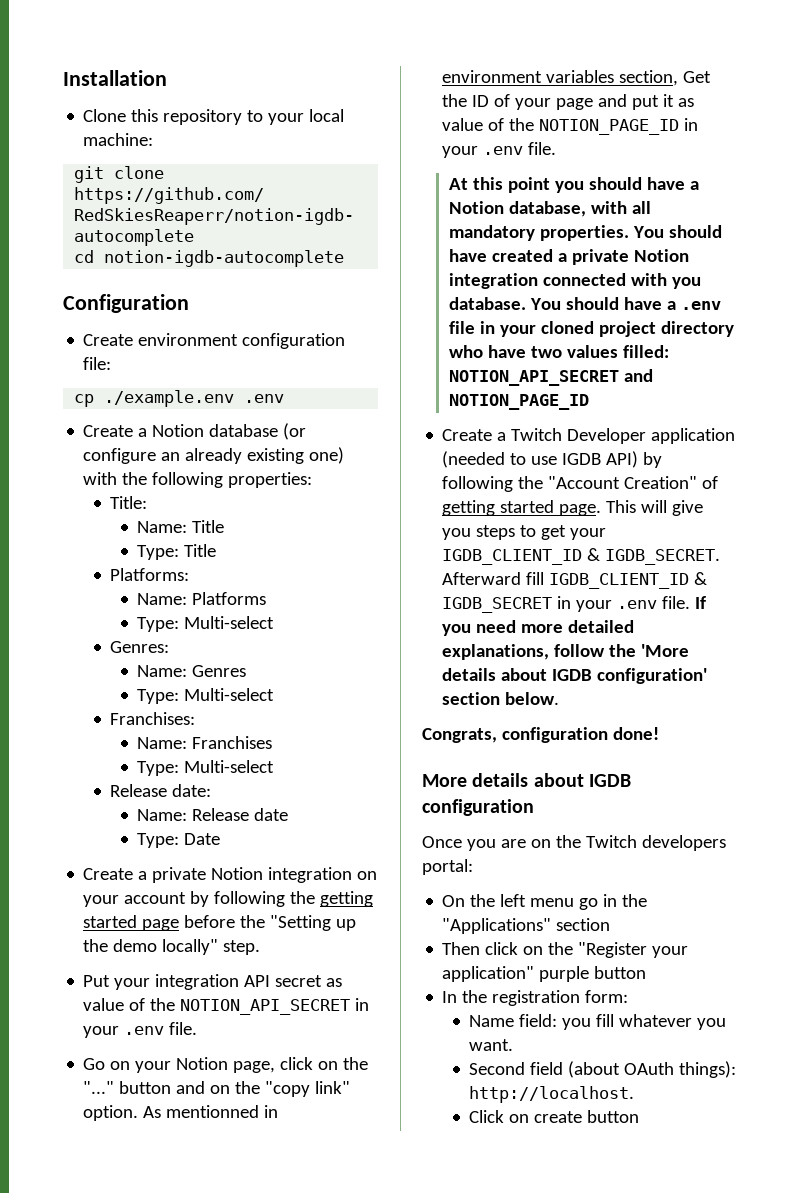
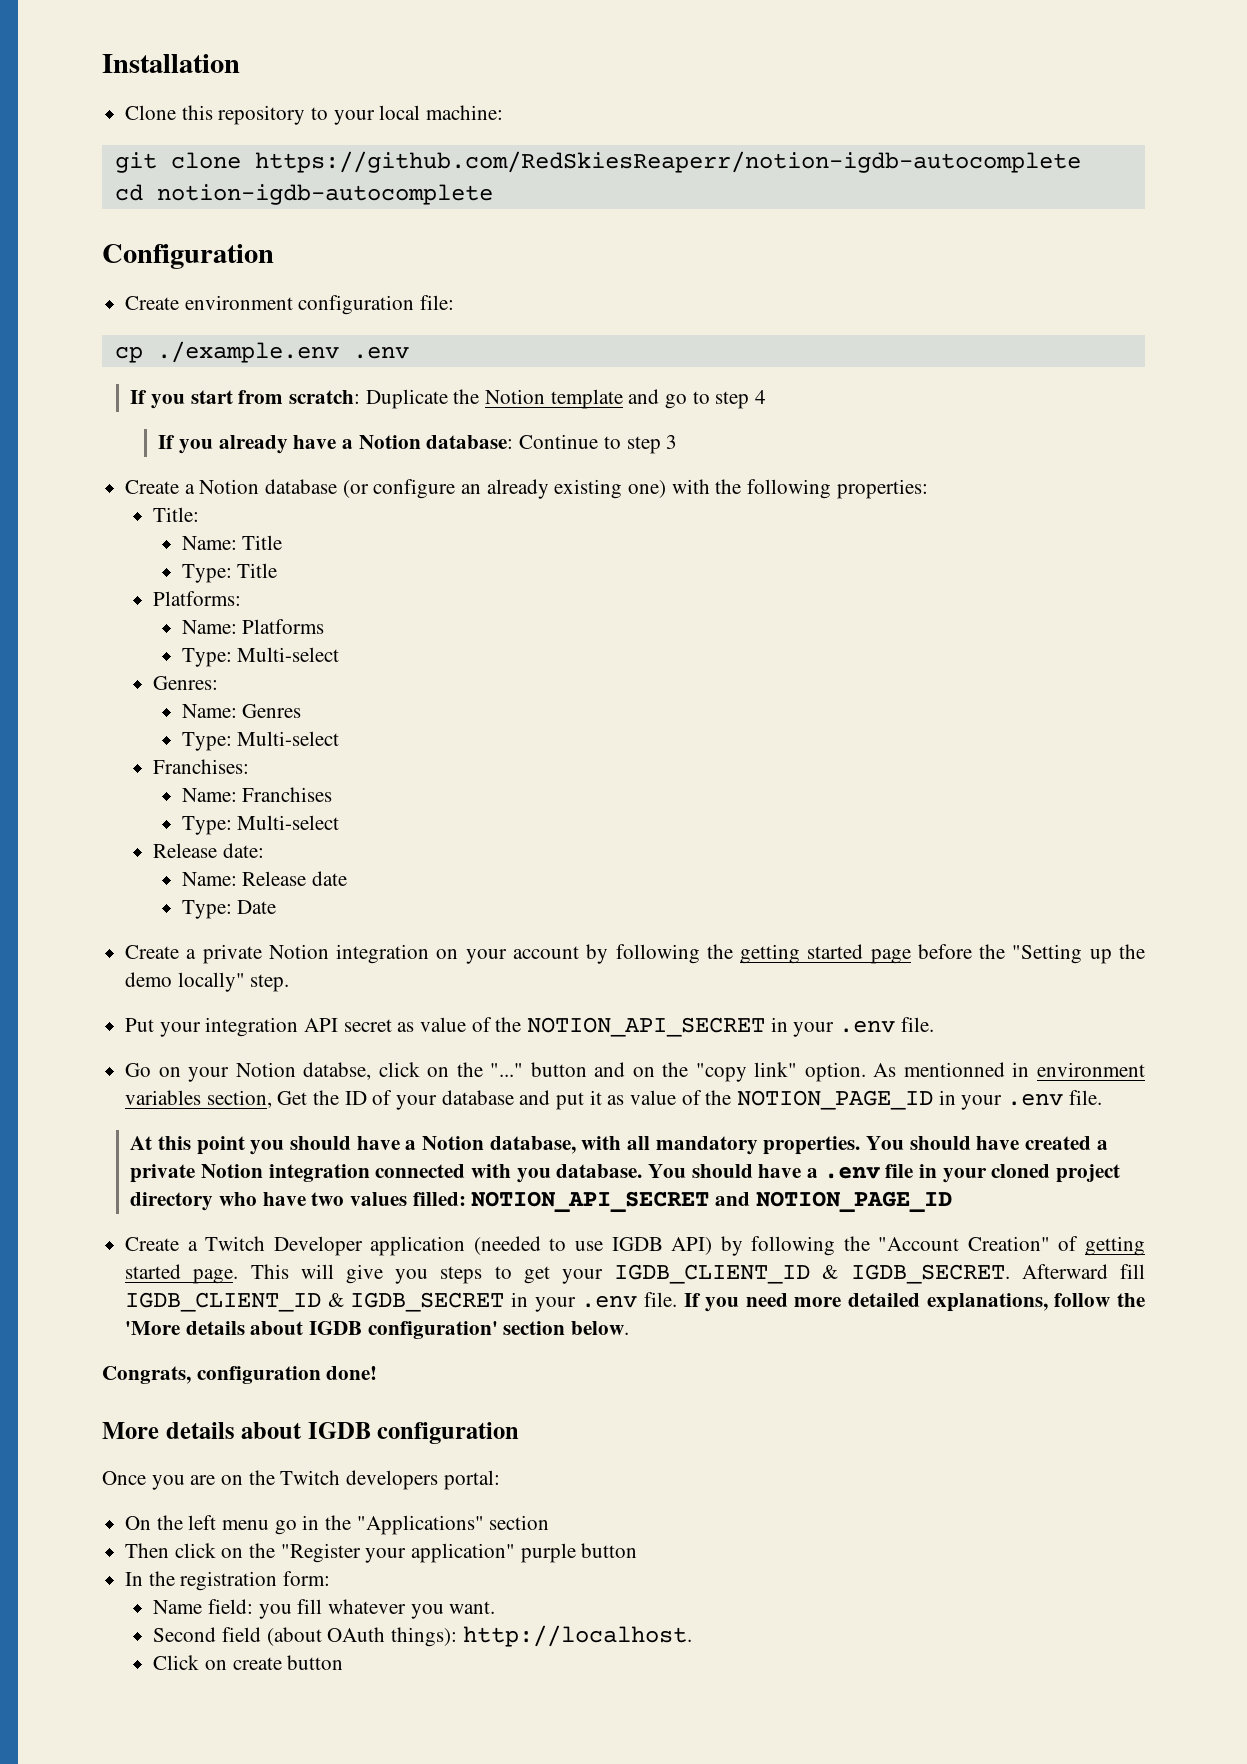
+ If you start from scratch: Duplicate the Notion template and go to step 4
+ If you already have a Notion database: Continue to step 3
- Go on your Notion page, click on the "..." button and on the "copy link" option.
+ Go on your Notion databse, click on the "..." button and on the "copy link" option.
- As mentionned in environment variables section, Get the ID of your page and put it as value of the NOTION_PAGE_ID in your .env file.
+ As mentionned in environment variables section, Get the ID of your database and put it as value of the NOTION_PAGE_ID in your .env file.

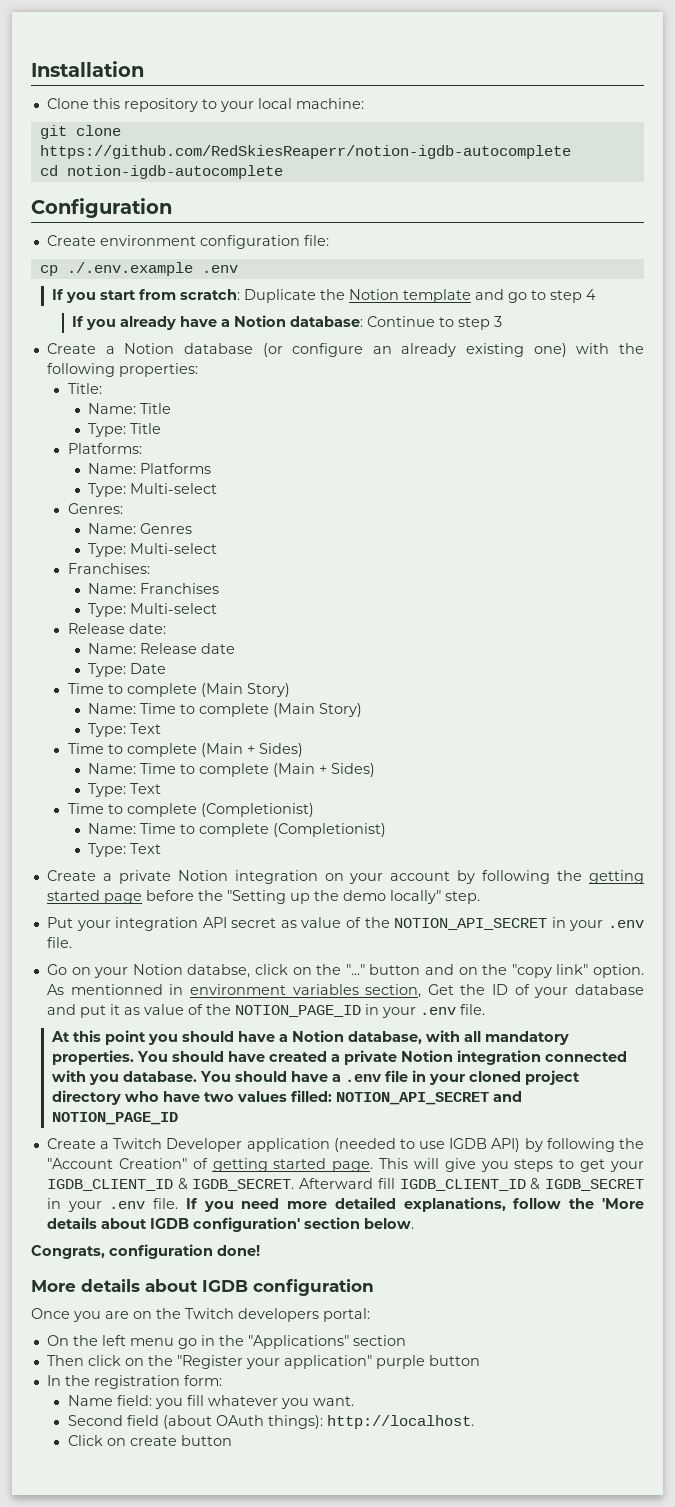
- cp ./example.env .env
+ cp ./.env.example .env
  Type: Date
+ Time to complete (Main Story)
+ Name: Time to complete (Main Story)
+ Type: Text
+ Time to complete (Main + Sides)
+ Name: Time to complete (Main + Sides)
+ Type: Text
+ Time to complete (Completionist)
+ Name: Time to complete (Completionist)
+ Type: Text

